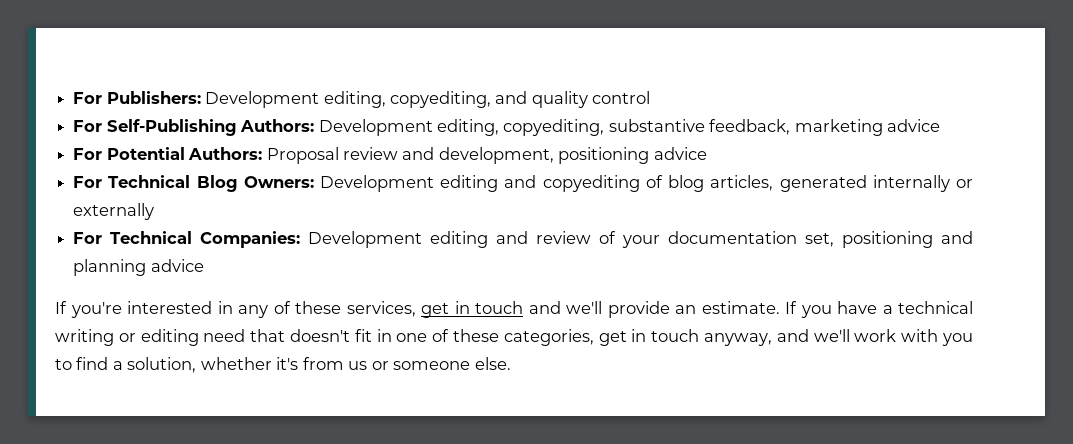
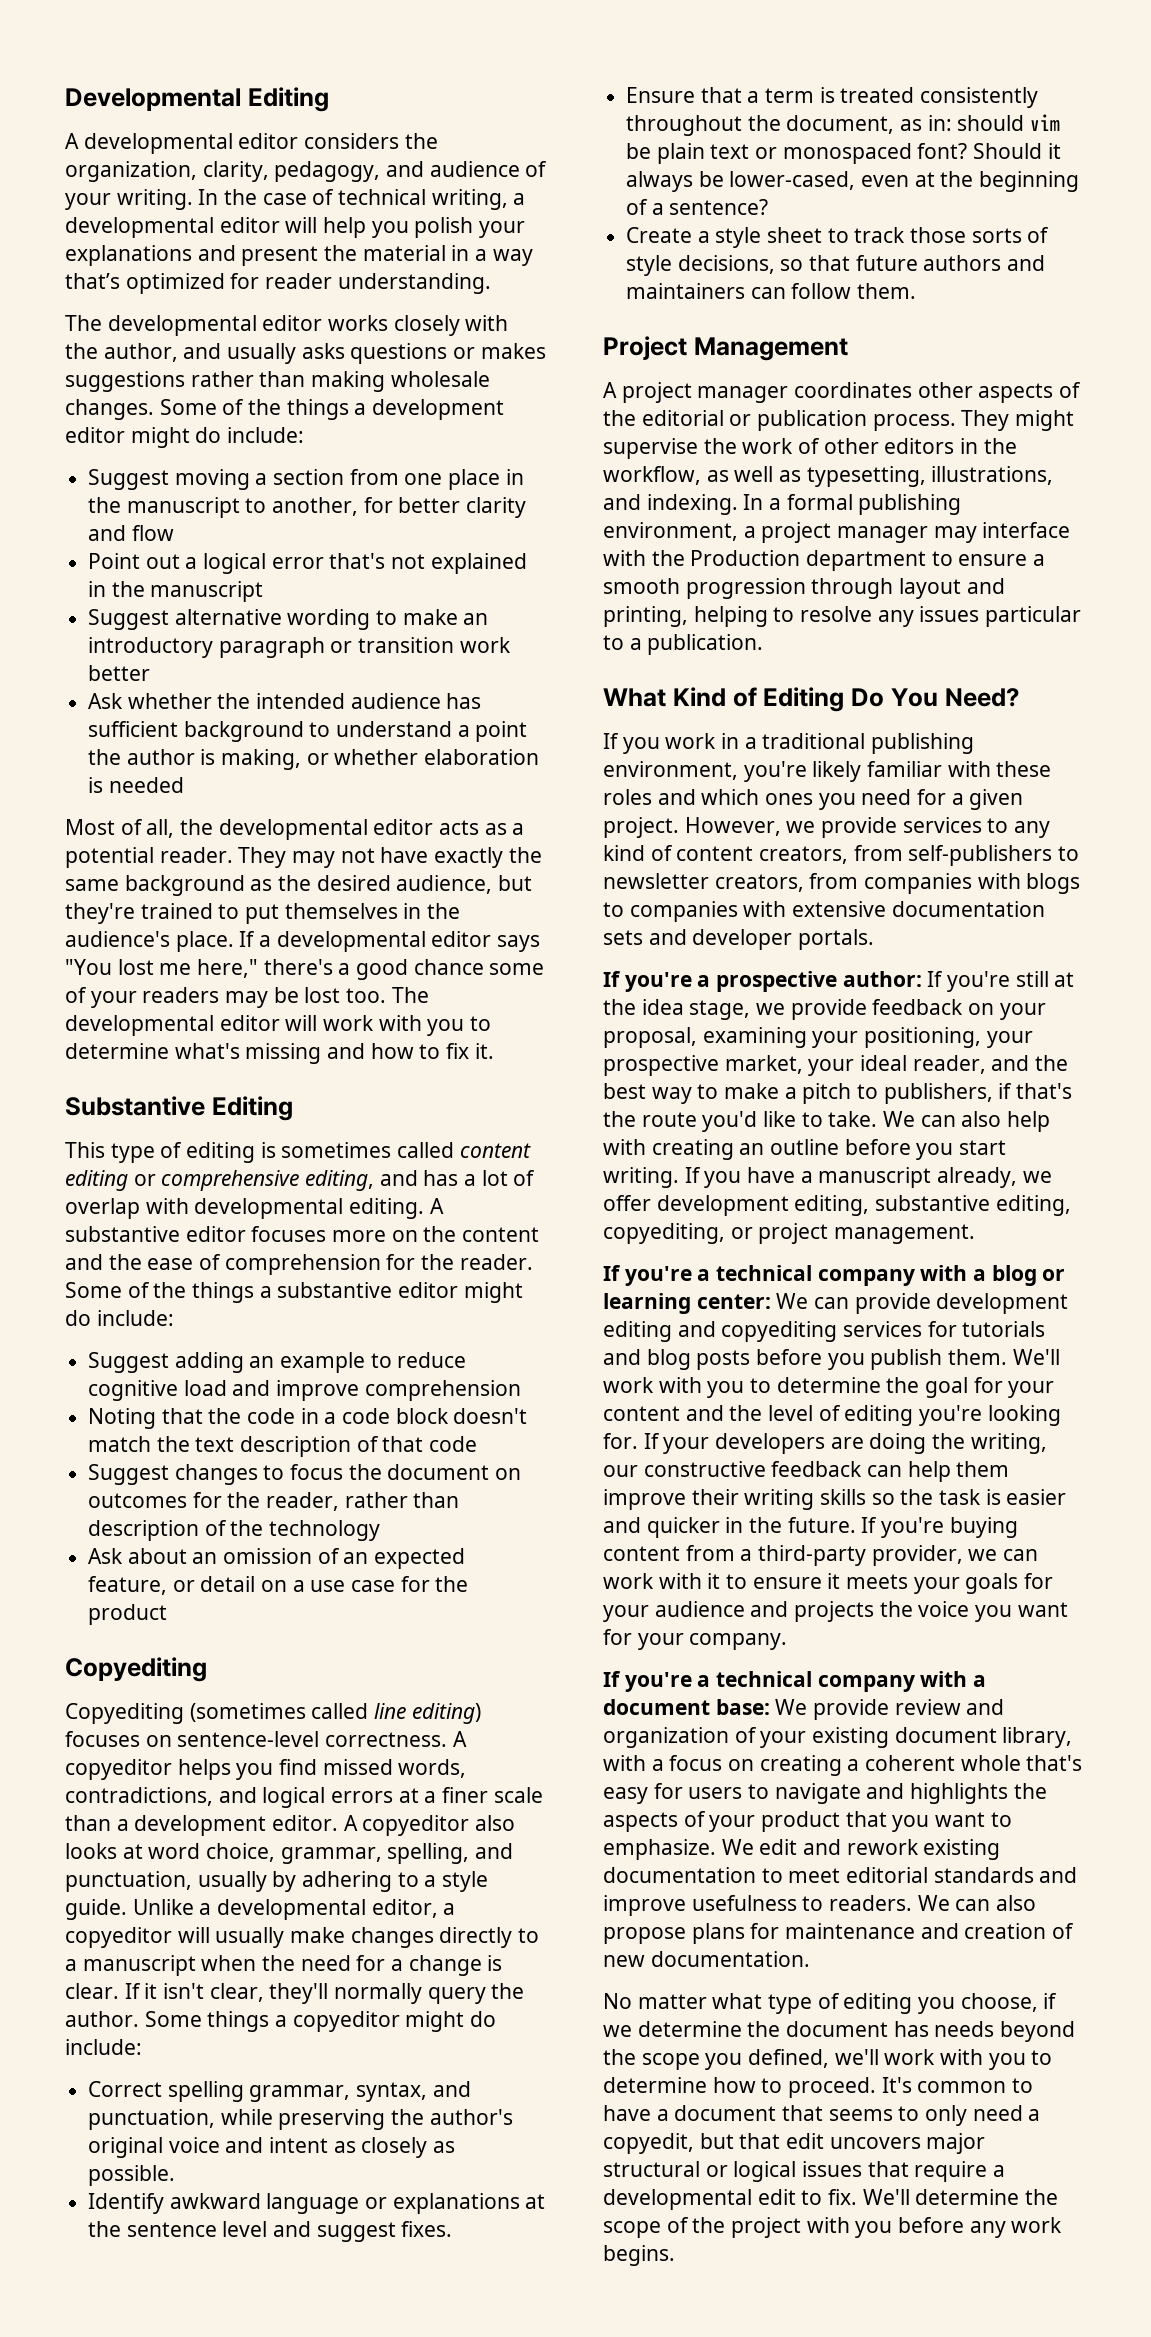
- For Publishers: Development editing, copyediting, and quality control
- For Self-Publishing Authors: Development editing, copyediting, substantive feedback, marketing advice
- For Potential Authors: Proposal review and development, positioning advice
- For Technical Blog Owners: Development editing and copyediting of blog articles, generated internally or externally
- For Technical Companies: Development editing and review of your documentation set, positioning and planning advice
- If you're interested in any of these services, get in touch and we'll provide an estimate. If you have a technical writing or editing need that doesn't fit in one of these categories, get in touch anyway, and we'll work with you to find a solution, whether it's from us or someone else.
+ Developmental Editing
+ A developmental editor considers the organization, clarity, pedagogy, and audience of your writing. In the case of technical writing, a developmental editor will help you polish your explanations and present the material in a way that’s optimized for reader understanding.
+ The developmental editor works closely with the author, and usually asks questions or makes suggestions rather than making wholesale changes. Some of the things a development editor might do include:
+ Suggest moving a section from one place in the manuscript to another, for better clarity and flow
+ Point out a logical error that's not explained in the manuscript
+ Suggest alternative wording to make an introductory paragraph or transition work better
+ Ask whether the intended audience has sufficient background to understand a point the author is making, or whether elaboration is needed
+ Most of all, the developmental editor acts as a potential reader. They may not have exactly the same background as the desired audience, but they're trained to put themselves in the audience's place. If a developmental editor says "You lost me here," there's a good chance some of your readers may be lost too. The developmental editor will work with you to determine what's missing and how to fix it.
+ Substantive Editing
+ This type of editing is sometimes called content editing or comprehensive editing, and has a lot of overlap with developmental editing. A substantive editor focuses more on the content and the ease of comprehension for the reader. Some of the things a substantive editor might do include:
+ Suggest adding an example to reduce cognitive load and improve comprehension
+ Noting that the code in a code block doesn't match the text description of that code
+ Suggest changes to focus the document on outcomes for the reader, rather than description of the technology
+ Ask about an omission of an expected feature, or detail on a use case for the product
+ Copyediting
+ Copyediting (sometimes called line editing) focuses on sentence-level correctness. A copyeditor helps you find missed words, contradictions, and logical errors at a finer scale than a development editor. A copyeditor also looks at word choice, grammar, spelling, and punctuation, usually by adhering to a style guide. Unlike a developmental editor, a copyeditor will usually make changes directly to a manuscript when the need for a change is clear. If it isn't clear, they'll normally query the author. Some things a copyeditor might do include:
+ Correct spelling grammar, syntax, and punctuation, while preserving the author's original voice and intent as closely as possible.
+ Identify awkward language or explanations at the sentence level and suggest fixes.
+ Ensure that a term is treated consistently throughout the document, as in: should vim be plain text or monospaced font? Should it always be lower-cased, even at the beginning of a sentence?
+ Create a style sheet to track those sorts of style decisions, so that future authors and maintainers can follow them.
+ Project Management
+ A project manager coordinates other aspects of the editorial or publication process. They might supervise the work of other editors in the workflow, as well as typesetting, illustrations, and indexing. In a formal publishing environment, a project manager may interface with the Production department to ensure a smooth progression through layout and printing, helping to resolve any issues particular to a publication.
+ What Kind of Editing Do You Need?
+ If you work in a traditional publishing environment, you're likely familiar with these roles and which ones you need for a given project. However, we provide services to any kind of content creators, from self-publishers to newsletter creators, from companies with blogs to companies with extensive documentation sets and developer portals.
+ If you're a prospective author: If you're still at the idea stage, we provide feedback on your proposal, examining your positioning, your prospective market, your ideal reader, and the best way to make a pitch to publishers, if that's the route you'd like to take. We can also help with creating an outline before you start writing. If you have a manuscript already, we offer development editing, substantive editing, copyediting, or project management.
+ If you're a technical company with a blog or learning center: We can provide development editing and copyediting services for tutorials and blog posts before you publish them. We'll work with you to determine the goal for your content and the level of editing you're looking for. If your developers are doing the writing, our constructive feedback can help them improve their writing skills so the task is easier and quicker in the future. If you're buying content from a third-party provider, we can work with it to ensure it meets your goals for your audience and projects the voice you want for your company.
+ If you're a technical company with a document base: We provide review and organization of your existing document library, with a focus on creating a coherent whole that's easy for users to navigate and highlights the aspects of your product that you want to emphasize. We edit and rework existing documentation to meet editorial standards and improve usefulness to readers. We can also propose plans for maintenance and creation of new documentation.
+ No matter what type of editing you choose, if we determine the document has needs beyond the scope you defined, we'll work with you to determine how to proceed. It's common to have a document that seems to only need a copyedit, but that edit uncovers major structural or logical issues that require a developmental edit to fix. We'll determine the scope of the project with you before any work begins.

